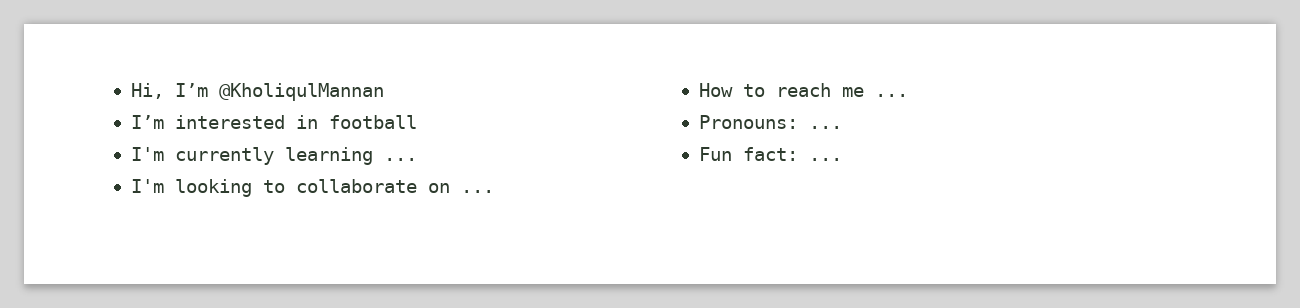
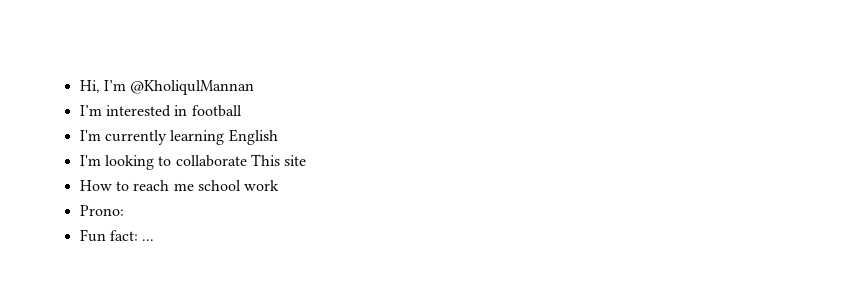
- I'm currently learning ...
+ I'm currently learning English
- I'm looking to collaborate on ...
+ I'm looking to collaborate This site
- How to reach me ...
- Pronouns: ...
+ How to reach me school work
+ Prono:

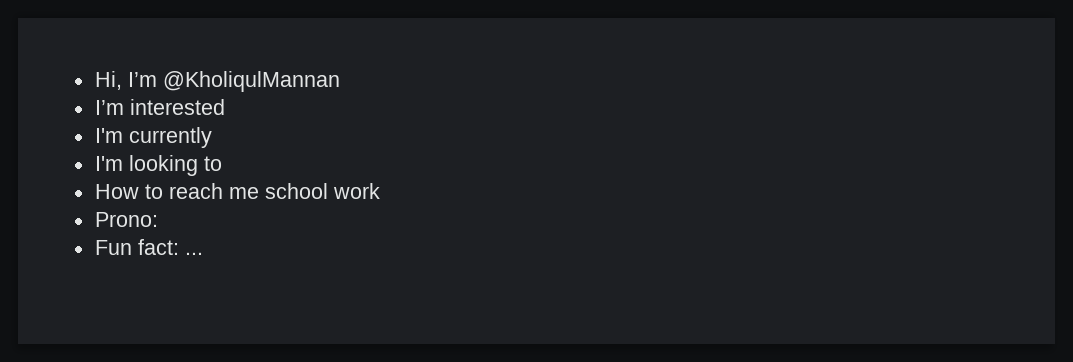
- I’m interested in football
+ I’m interested
- I'm currently learning English
+ I'm currently
- I'm looking to collaborate This site
+ I'm looking to

